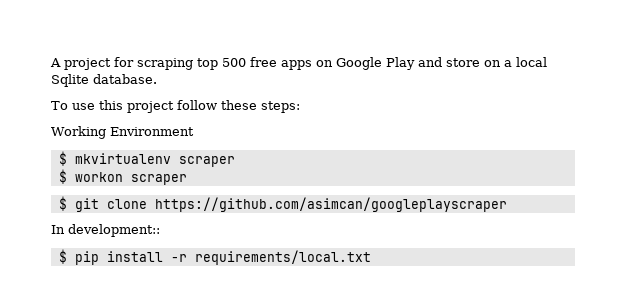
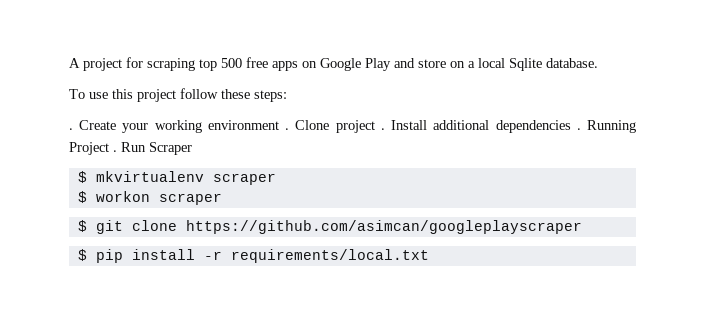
- Working Environment
+ . Create your working environment . Clone project . Install additional dependencies . Running Project . Run Scraper
- In development::

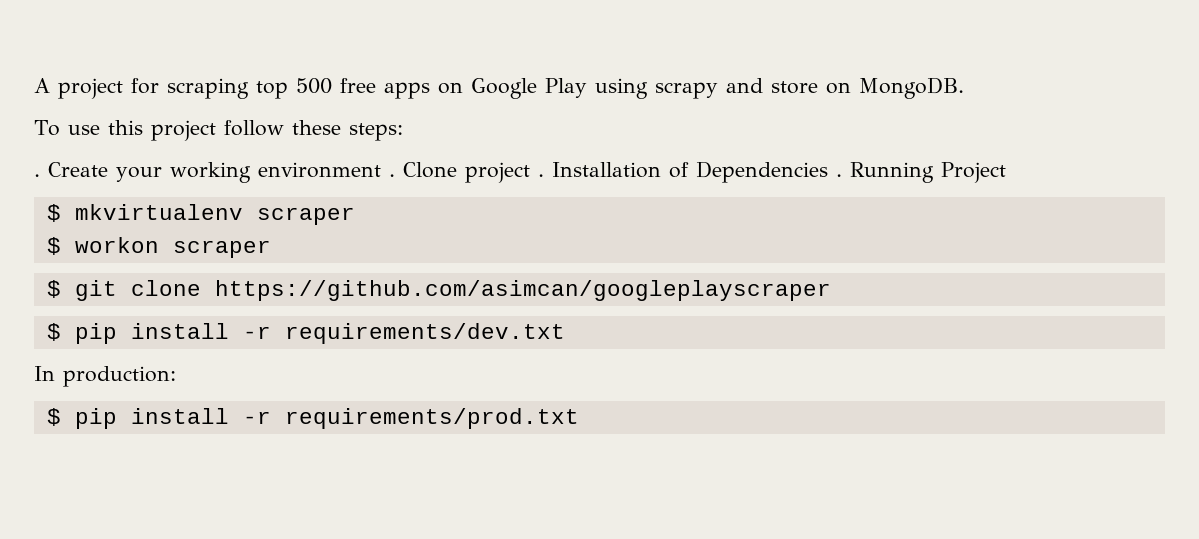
- A project for scraping top 500 free apps on Google Play and store on a local Sqlite database.
+ A project for scraping top 500 free apps on Google Play using scrapy and store on MongoDB.
- Install additional dependencies .
+ Installation of Dependencies .
- Running Project . Run Scraper
+ Running Project
- $ pip install -r requirements/local.txt
+ $ pip install -r requirements/dev.txt
+ In production:
+ $ pip install -r requirements/prod.txt

